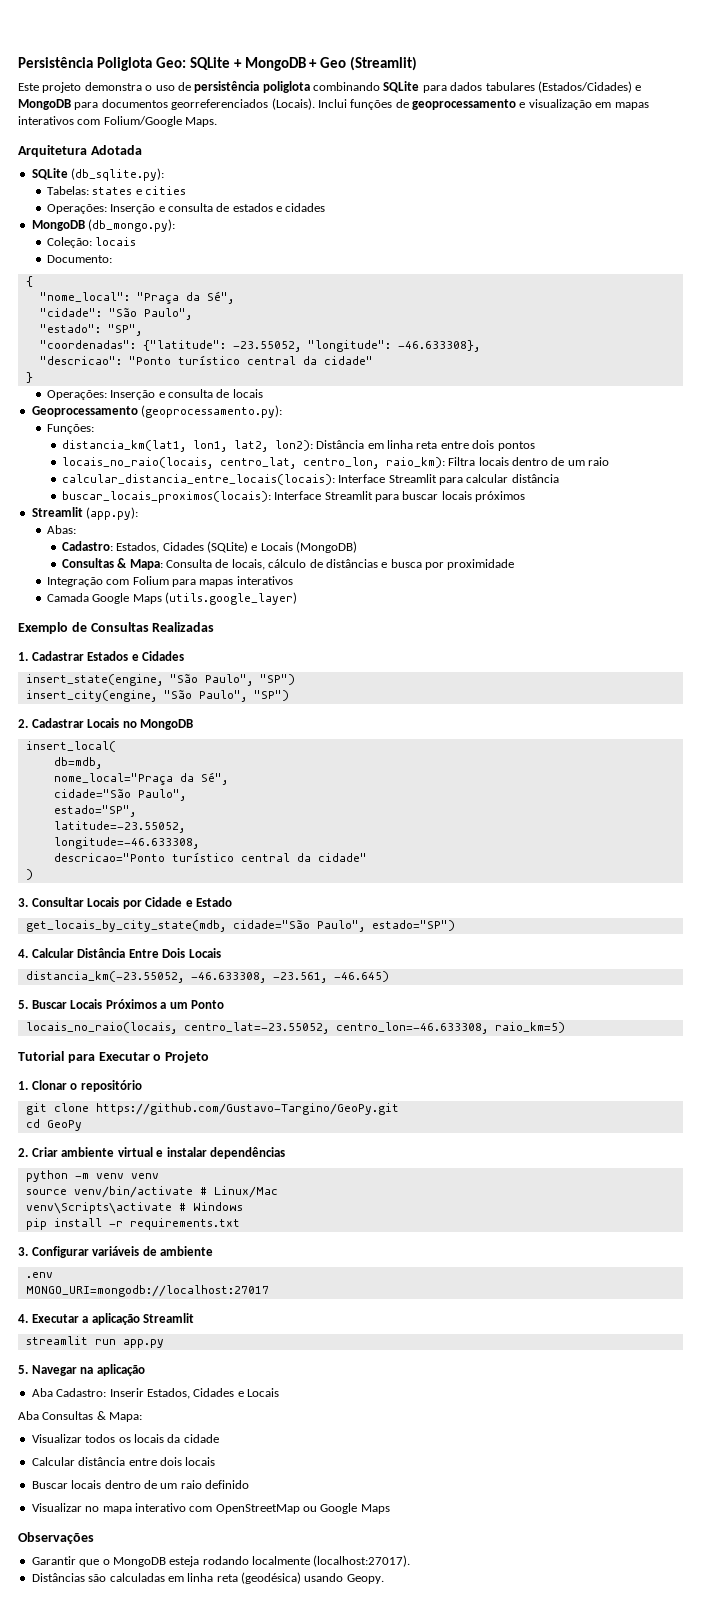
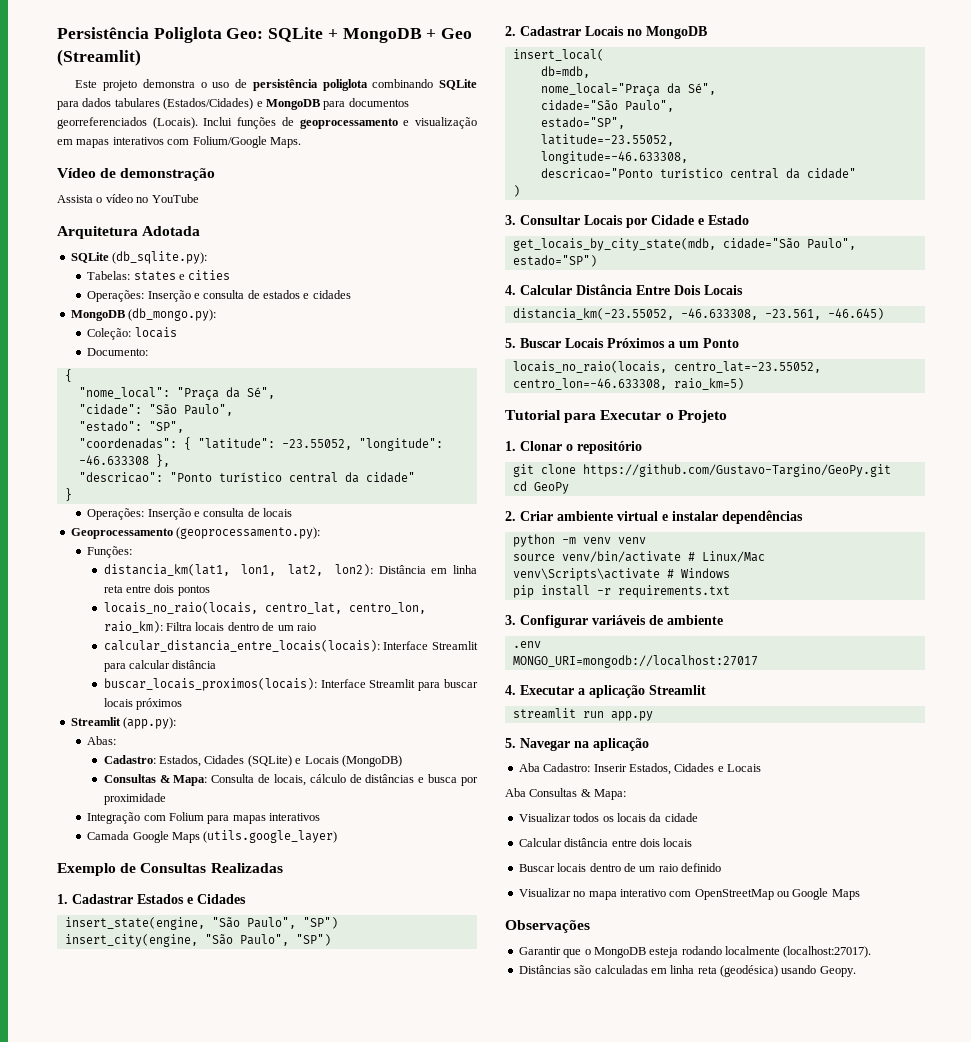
+ Vídeo de demonstração
+ Assista o vídeo no YouTube
- "coordenadas": {"latitude": -23.55052, "longitude": -46.633308},
+ "coordenadas": { "latitude": -23.55052, "longitude": -46.633308 },

